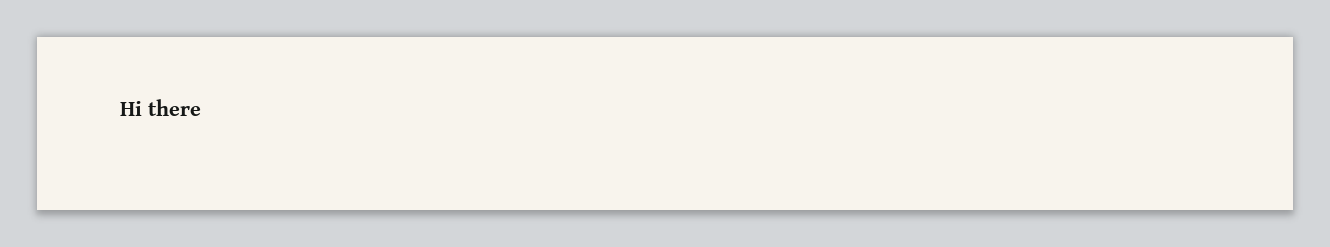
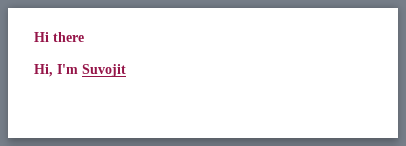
+ Hi, I'm Suvojit

